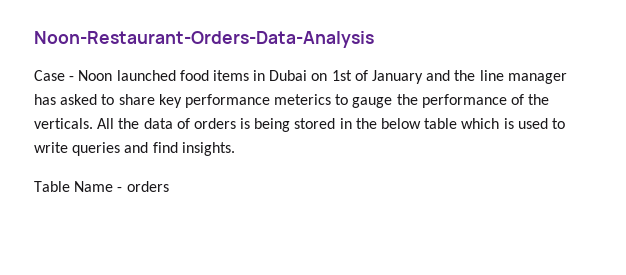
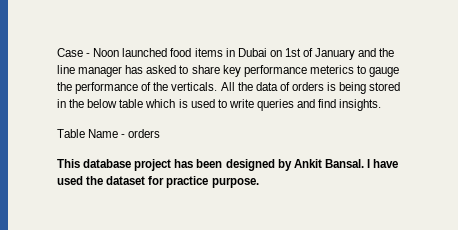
- Noon-Restaurant-Orders-Data-Analysis
+ This database project has been designed by Ankit Bansal. I have used the dataset for practice purpose.

